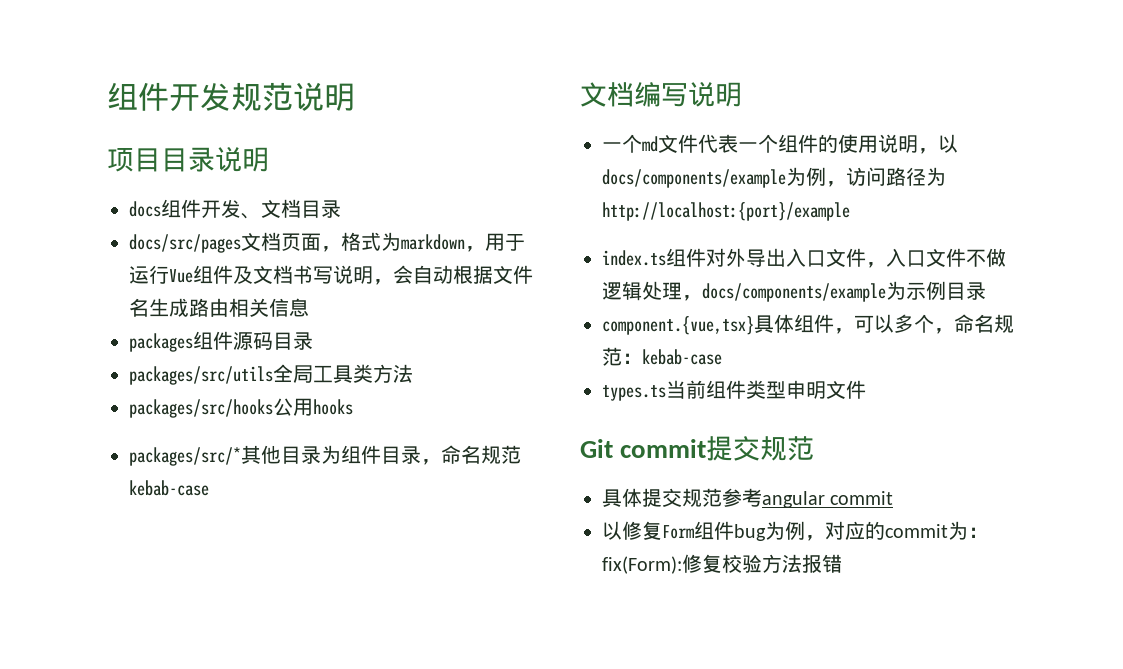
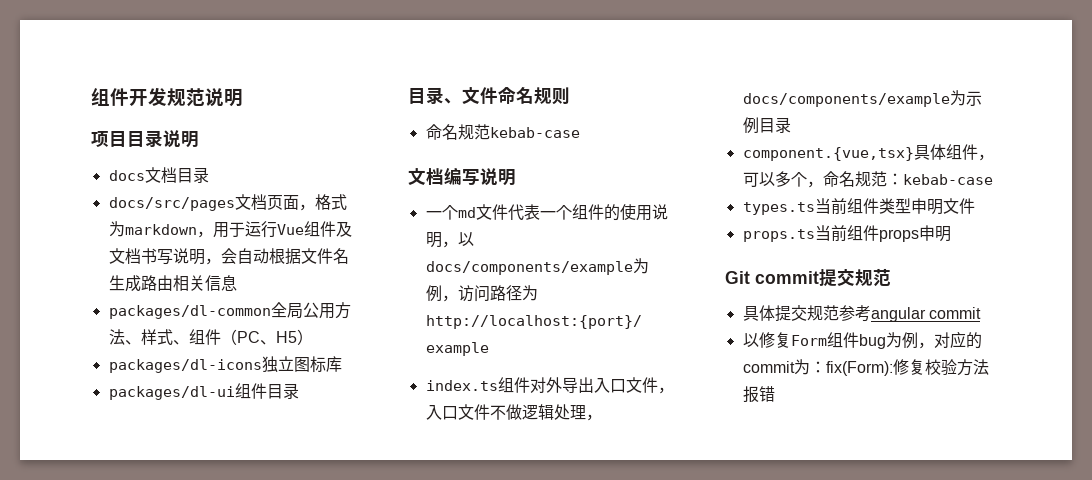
- docs组件开发、文档目录
+ docs文档目录
- packages组件源码目录
- packages/src/utils全局工具类方法
- packages/src/hooks公用hooks
- packages/src/*其他目录为组件目录，命名规范kebab-case
+ packages/dl-common全局公用方法、样式、组件（PC、H5）
+ packages/dl-icons独立图标库
+ packages/dl-ui组件目录
+ 目录、文件命名规则
+ 命名规范kebab-case
+ props.ts当前组件props申明

